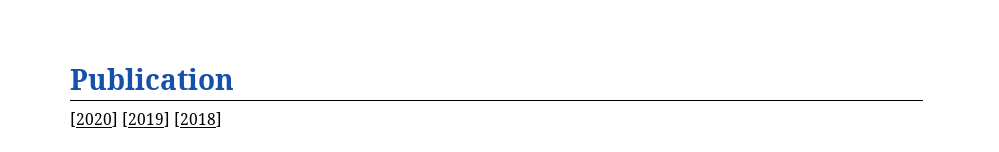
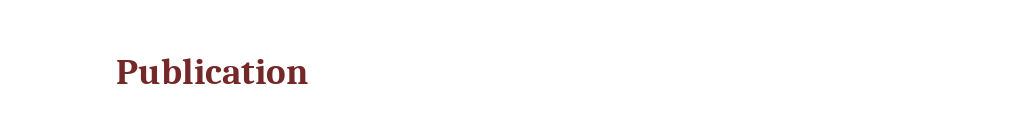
- [2020] [2019] [2018]

